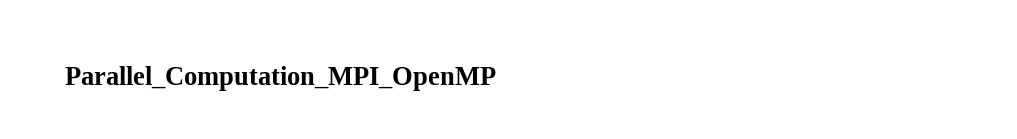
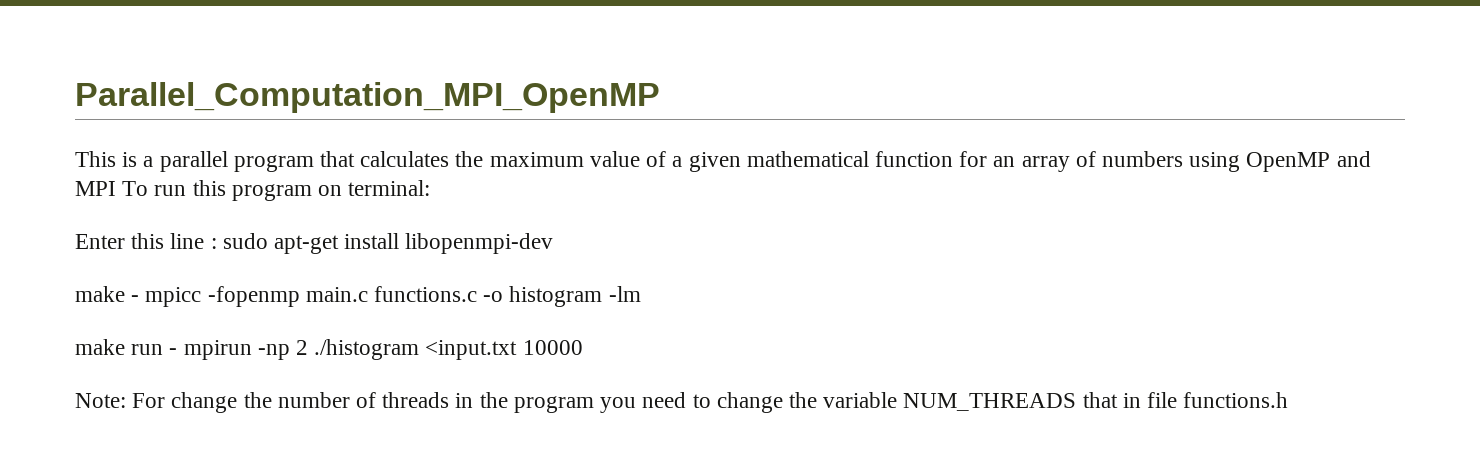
+ This is a parallel program that calculates the maximum value of a given mathematical function for an array of numbers using OpenMP and MPI To run this program on terminal:
+ Enter this line : sudo apt-get install libopenmpi-dev
+ make - mpicc -fopenmp main.c functions.c -o histogram -lm
+ make run - mpirun -np 2 ./histogram <input.txt 10000
+ Note: For change the number of threads in the program you need to change the variable NUM_THREADS that in file functions.h

